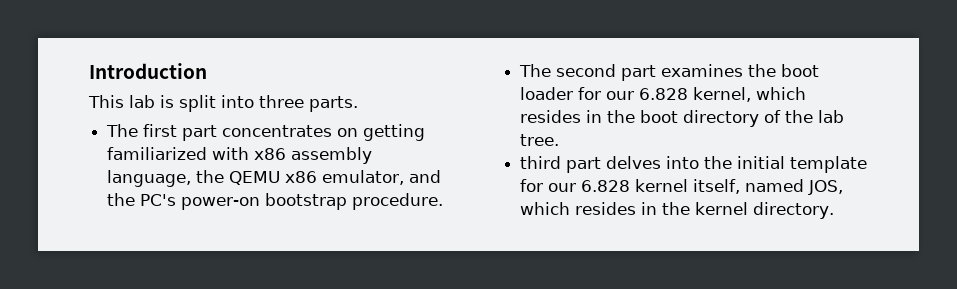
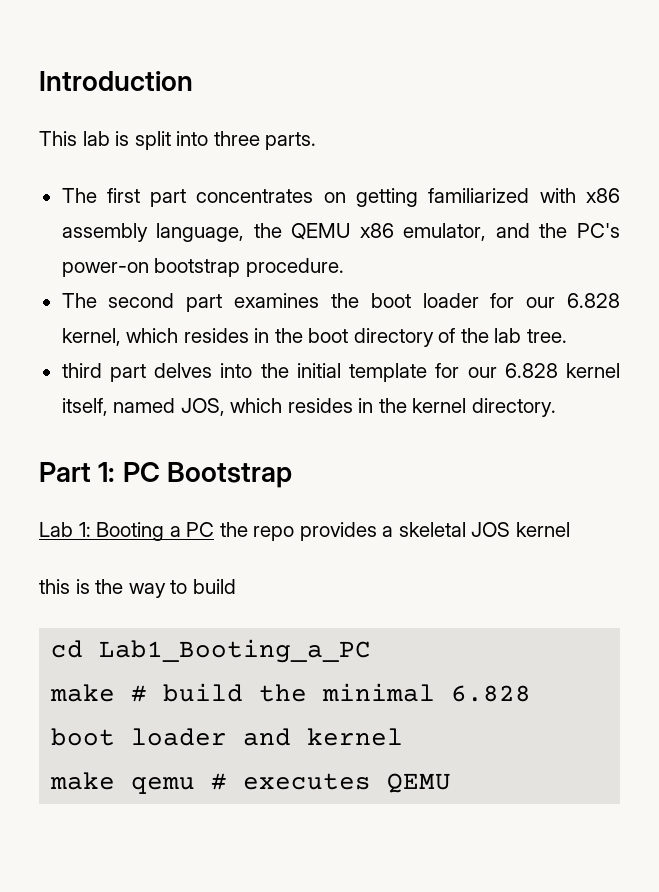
+ Part 1: PC Bootstrap
+ Lab 1: Booting a PC the repo provides a skeletal JOS kernel
+ this is the way to build
+ cd Lab1_Booting_a_PC
+ make # build the minimal 6.828 boot loader and kernel
+ make qemu # executes QEMU

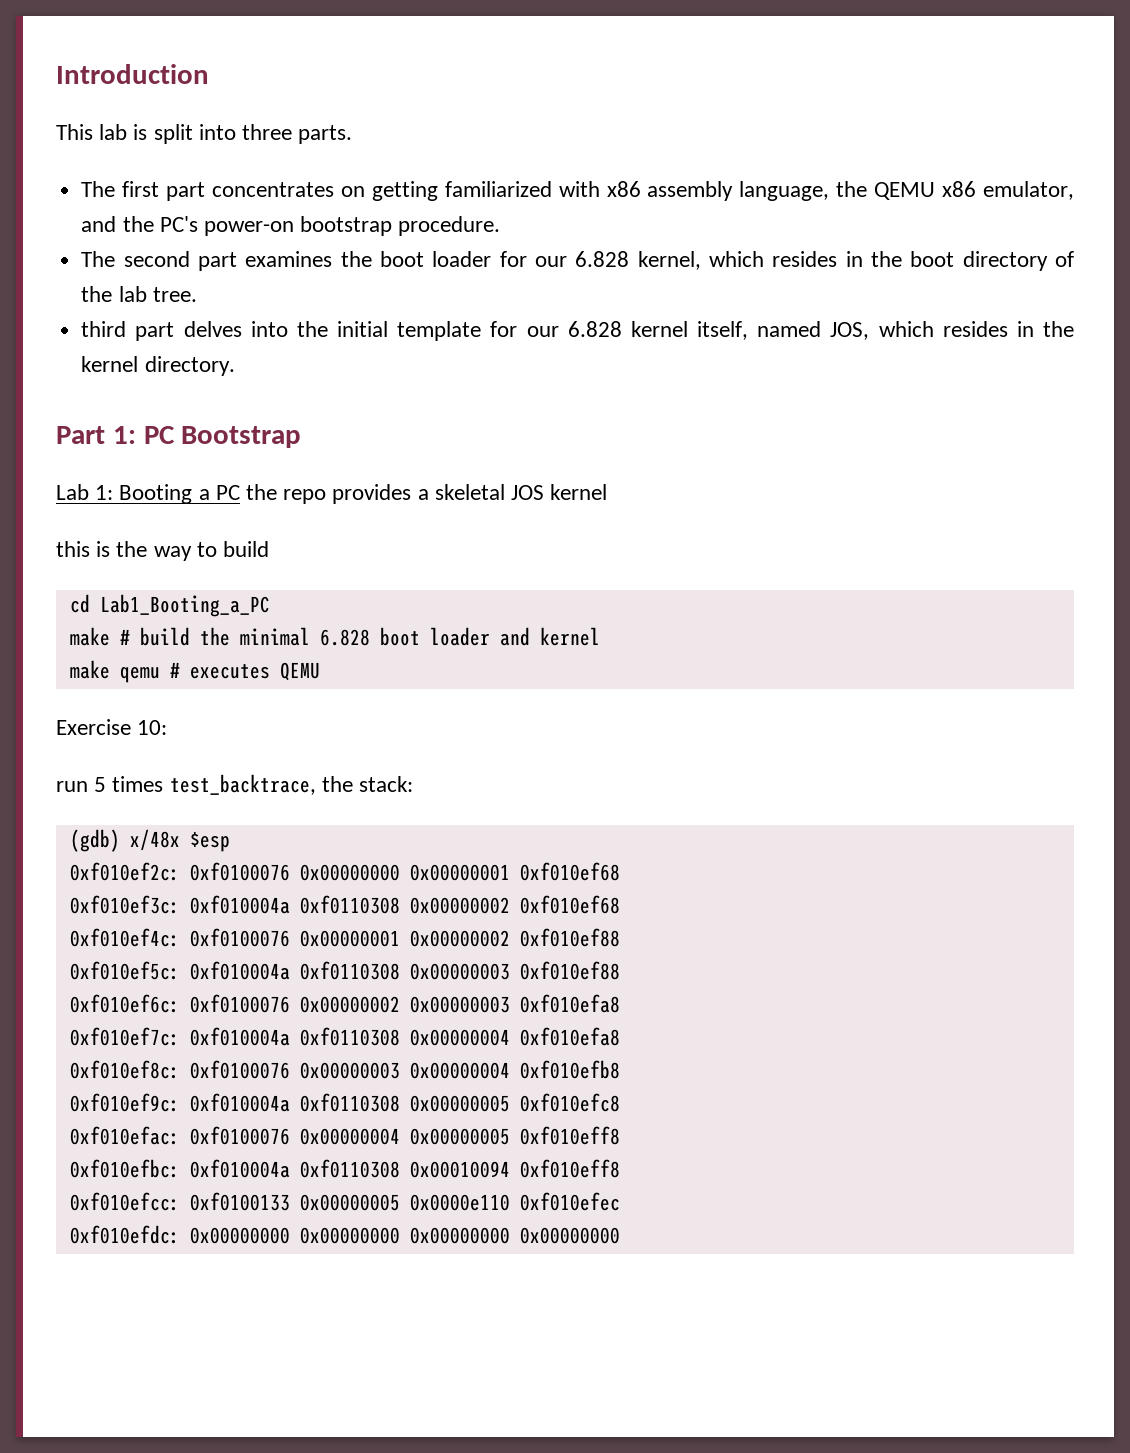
+ Exercise 10:
+ run 5 times test_backtrace, the stack:
+ (gdb) x/48x $esp
+ 0xf010ef2c: 0xf0100076 0x00000000 0x00000001 0xf010ef68
+ 0xf010ef3c: 0xf010004a 0xf0110308 0x00000002 0xf010ef68
+ 0xf010ef4c: 0xf0100076 0x00000001 0x00000002 0xf010ef88
+ 0xf010ef5c: 0xf010004a 0xf0110308 0x00000003 0xf010ef88
+ 0xf010ef6c: 0xf0100076 0x00000002 0x00000003 0xf010efa8
+ 0xf010ef7c: 0xf010004a 0xf0110308 0x00000004 0xf010efa8
+ 0xf010ef8c: 0xf0100076 0x00000003 0x00000004 0xf010efb8
+ 0xf010ef9c: 0xf010004a 0xf0110308 0x00000005 0xf010efc8
+ 0xf010efac: 0xf0100076 0x00000004 0x00000005 0xf010eff8
+ 0xf010efbc: 0xf010004a 0xf0110308 0x00010094 0xf010eff8
+ 0xf010efcc: 0xf0100133 0x00000005 0x0000e110 0xf010efec
+ 0xf010efdc: 0x00000000 0x00000000 0x00000000 0x00000000

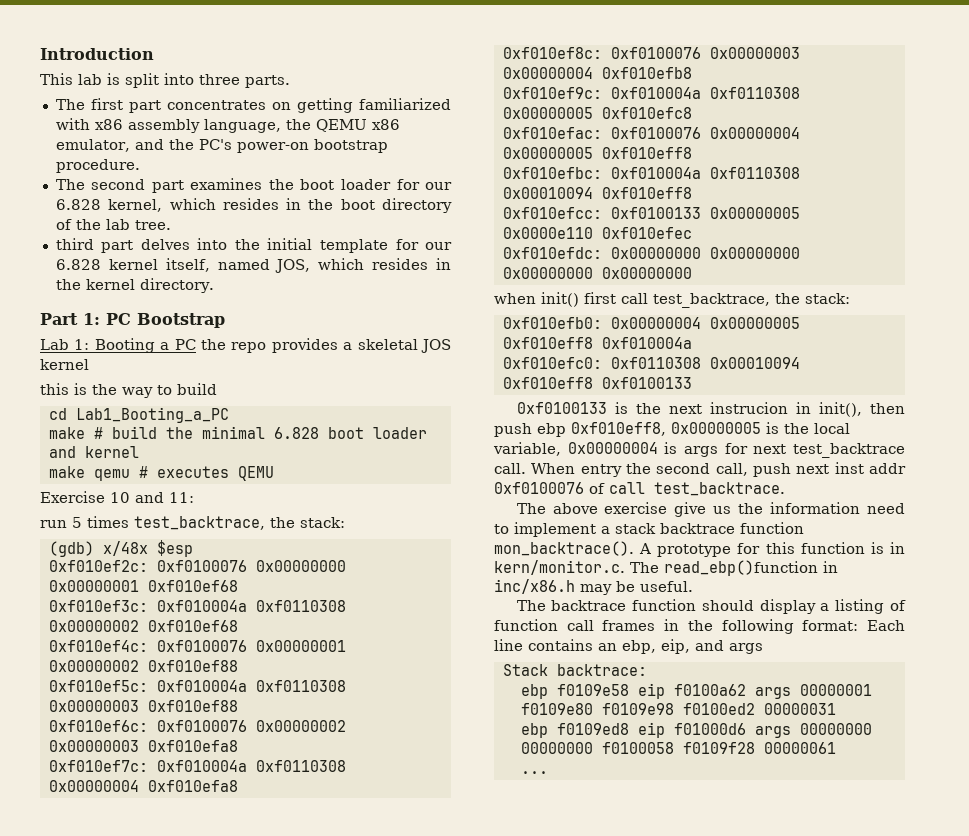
- Exercise 10:
+ Exercise 10 and 11:
+ when init() first call test_backtrace, the stack:
+ 0xf010efb0: 0x00000004 0x00000005 0xf010eff8 0xf010004a
+ 0xf010efc0: 0xf0110308 0x00010094 0xf010eff8 0xf0100133
+ 0xf0100133 is the next instrucion in init(), then push ebp 0xf010eff8, 0x00000005 is the local variable, 0x00000004 is args for next test_backtrace call. When entry the second call, push next inst addr 0xf0100076 of call test_backtrace.
+ The above exercise give us the information need to implement a stack backtrace function mon_backtrace(). A prototype for this function is in kern/monitor.c. The read_ebp()function in inc/x86.h may be useful.
+ The backtrace function should display a listing of function call frames in the following format: Each line contains an ebp, eip, and args
+ Stack backtrace:
+ ebp f0109e58 eip f0100a62 args 00000001 f0109e80 f0109e98 f0100ed2 00000031
+ ebp f0109ed8 eip f01000d6 args 00000000 00000000 f0100058 f0109f28 00000061
+ ...

